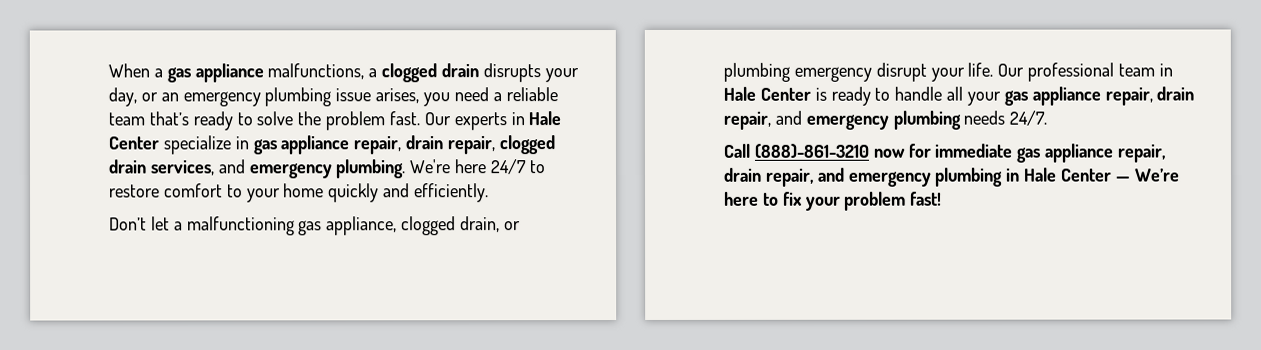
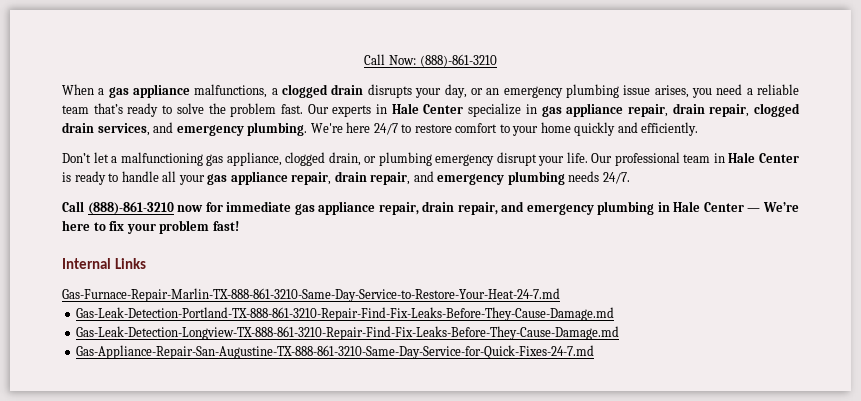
+ Call Now: (888)-861-3210
+ Internal Links
+ Gas-Furnace-Repair-Marlin-TX-888-861-3210-Same-Day-Service-to-Restore-Your-Heat-24-7.md
+ Gas-Leak-Detection-Portland-TX-888-861-3210-Repair-Find-Fix-Leaks-Before-They-Cause-Damage.md
+ Gas-Leak-Detection-Longview-TX-888-861-3210-Repair-Find-Fix-Leaks-Before-They-Cause-Damage.md
+ Gas-Appliance-Repair-San-Augustine-TX-888-861-3210-Same-Day-Service-for-Quick-Fixes-24-7.md

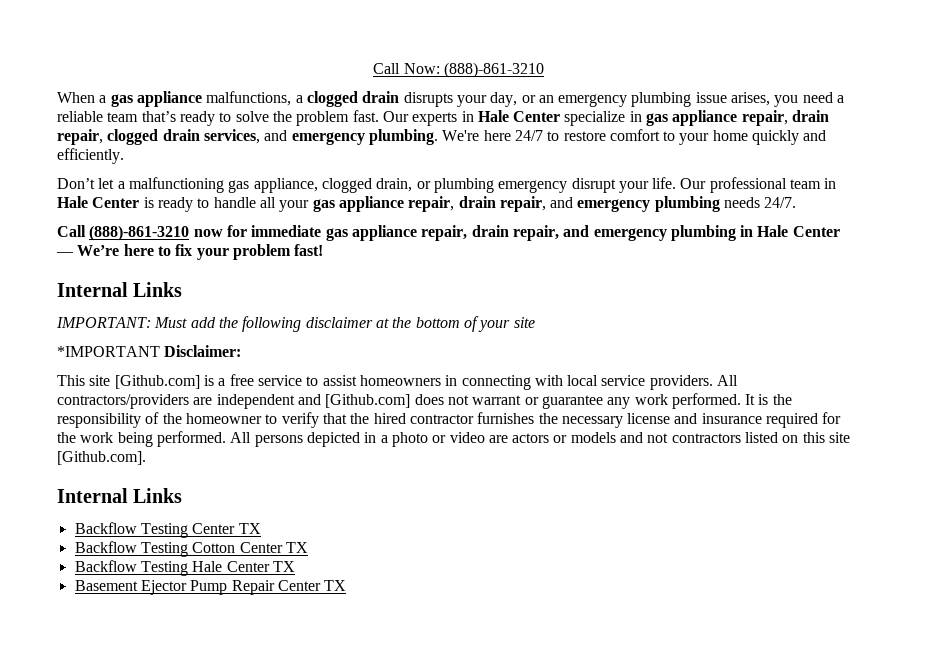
- Gas-Furnace-Repair-Marlin-TX-888-861-3210-Same-Day-Service-to-Restore-Your-Heat-24-7.md
- Gas-Leak-Detection-Portland-TX-888-861-3210-Repair-Find-Fix-Leaks-Before-They-Cause-Damage.md
- Gas-Leak-Detection-Longview-TX-888-861-3210-Repair-Find-Fix-Leaks-Before-They-Cause-Damage.md
- Gas-Appliance-Repair-San-Augustine-TX-888-861-3210-Same-Day-Service-for-Quick-Fixes-24-7.md
+ IMPORTANT: Must add the following disclaimer at the bottom of your site
+ *IMPORTANT Disclaimer:
+ This site [Github.com] is a free service to assist homeowners in connecting with local service providers. All contractors/providers are independent and [Github.com] does not warrant or guarantee any work performed. It is the responsibility of the homeowner to verify that the hired contractor furnishes the necessary license and insurance required for the work being performed. All persons depicted in a photo or video are actors or models and not contractors listed on this site [Github.com].
+ Internal Links
+ Backflow Testing Center TX
+ Backflow Testing Cotton Center TX
+ Backflow Testing Hale Center TX
+ Basement Ejector Pump Repair Center TX

